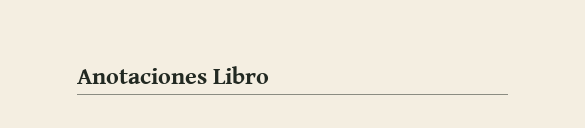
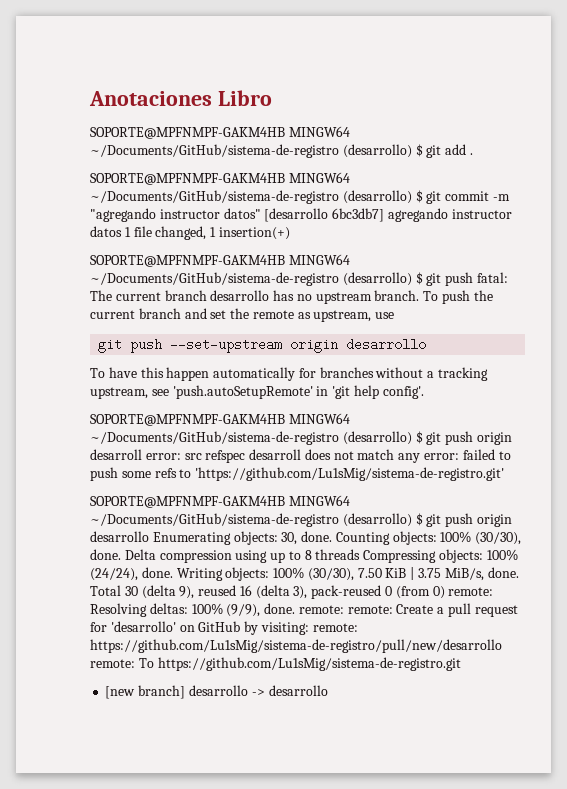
+ SOPORTE@MPFNMPF-GAKM4HB MINGW64 ~/Documents/GitHub/sistema-de-registro (desarrollo) $ git add .
+ SOPORTE@MPFNMPF-GAKM4HB MINGW64 ~/Documents/GitHub/sistema-de-registro (desarrollo) $ git commit -m "agregando instructor datos" [desarrollo 6bc3db7] agregando instructor datos 1 file changed, 1 insertion(+)
+ SOPORTE@MPFNMPF-GAKM4HB MINGW64 ~/Documents/GitHub/sistema-de-registro (desarrollo) $ git push fatal: The current branch desarrollo has no upstream branch. To push the current branch and set the remote as upstream, use
+ git push --set-upstream origin desarrollo
+ To have this happen automatically for branches without a tracking upstream, see 'push.autoSetupRemote' in 'git help config'.
+ SOPORTE@MPFNMPF-GAKM4HB MINGW64 ~/Documents/GitHub/sistema-de-registro (desarrollo) $ git push origin desarroll error: src refspec desarroll does not match any error: failed to push some refs to 'https://github.com/Lu1sMig/sistema-de-registro.git'
+ SOPORTE@MPFNMPF-GAKM4HB MINGW64 ~/Documents/GitHub/sistema-de-registro (desarrollo) $ git push origin desarrollo Enumerating objects: 30, done. Counting objects: 100% (30/30), done. Delta compression using up to 8 threads Compressing objects: 100% (24/24), done. Writing objects: 100% (30/30), 7.50 KiB | 3.75 MiB/s, done. Total 30 (delta 9), reused 16 (delta 3), pack-reused 0 (from 0) remote: Resolving deltas: 100% (9/9), done. remote: remote: Create a pull request for 'desarrollo' on GitHub by visiting: remote: https://github.com/Lu1sMig/sistema-de-registro/pull/new/desarrollo remote: To https://github.com/Lu1sMig/sistema-de-registro.git
+ [new branch] desarrollo -> desarrollo

